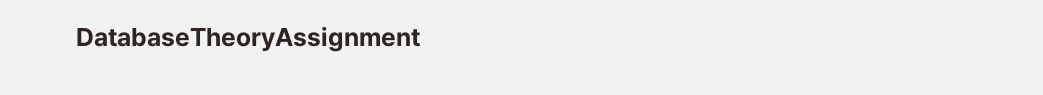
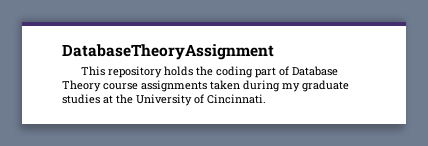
+ This repository holds the coding part of Database Theory course assignments taken during my graduate studies at the University of Cincinnati.

